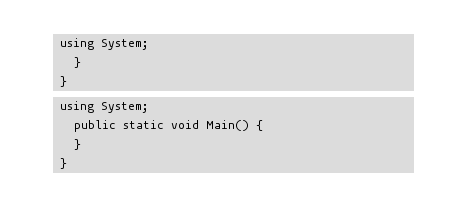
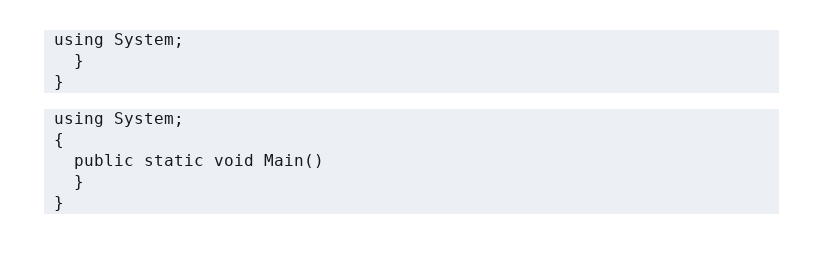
+ {
- public static void Main() {
+ public static void Main()

